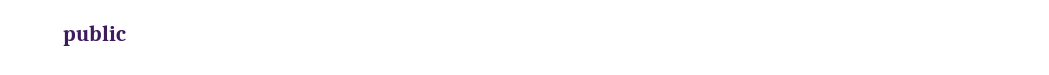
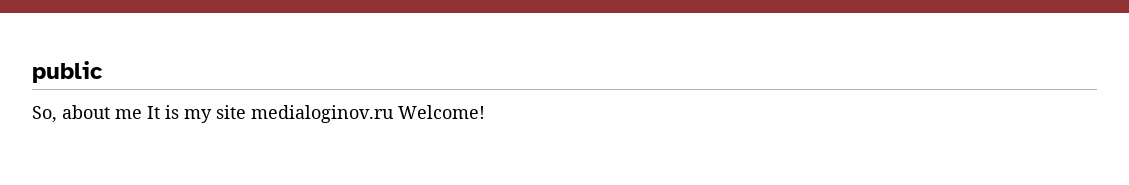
+ So, about me It is my site medialoginov.ru Welcome!

